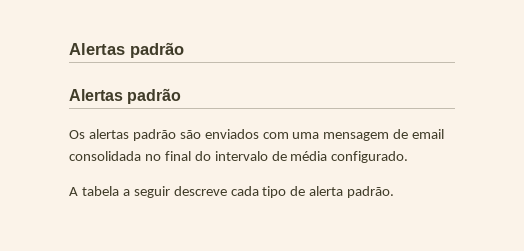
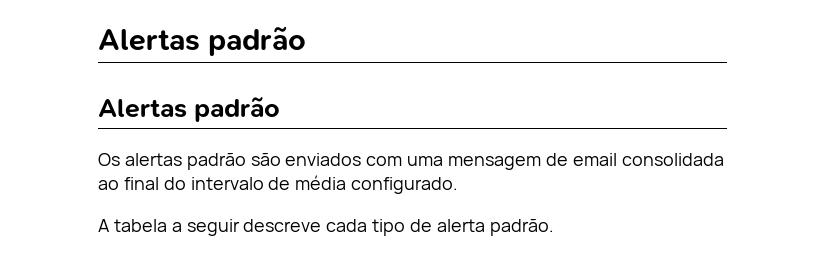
- Os alertas padrão são enviados com uma mensagem de email consolidada no final do intervalo de média configurado.
+ Os alertas padrão são enviados com uma mensagem de email consolidada ao final do intervalo de média configurado.

